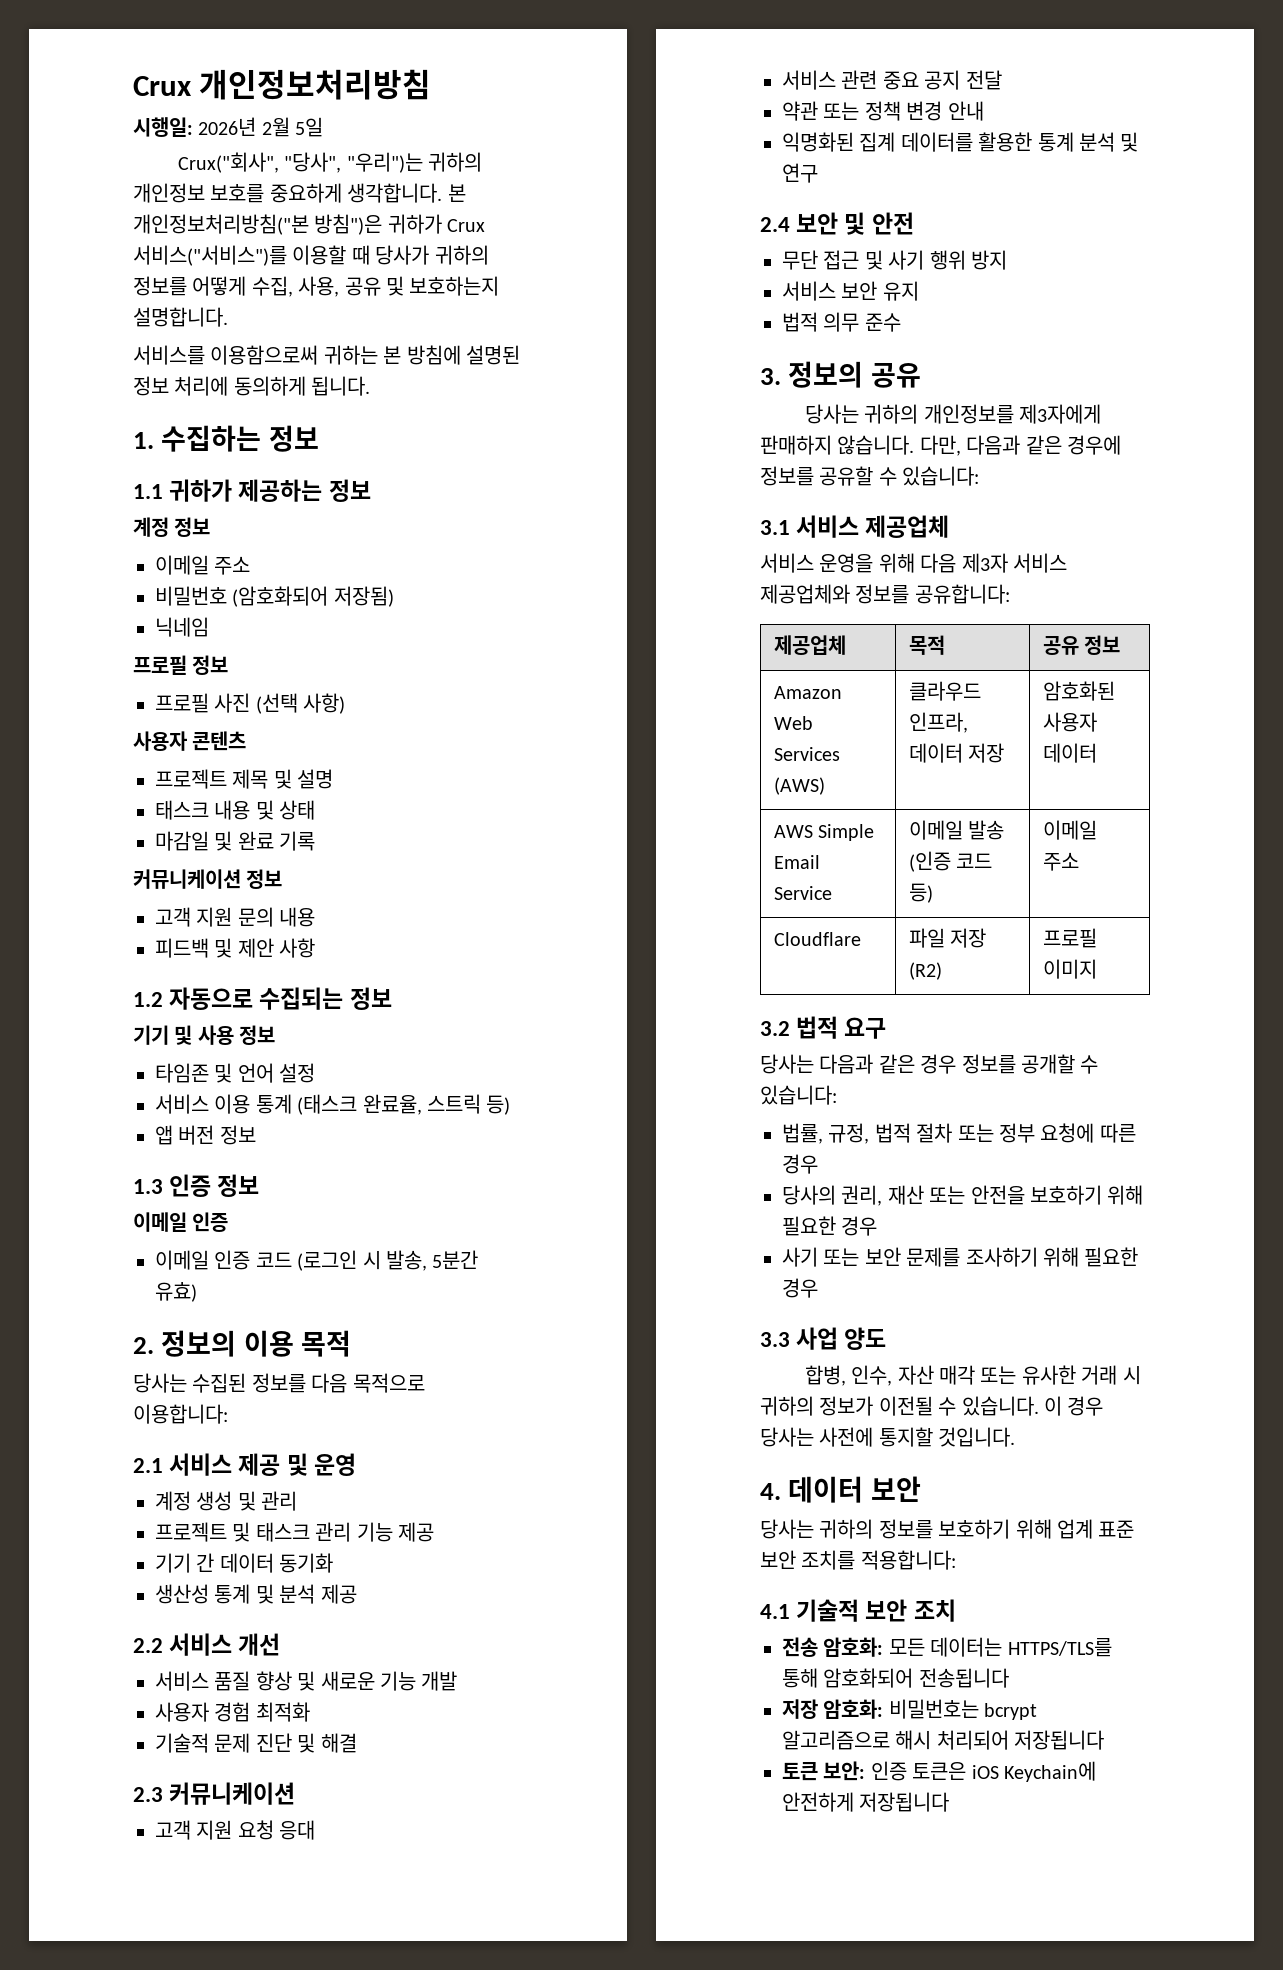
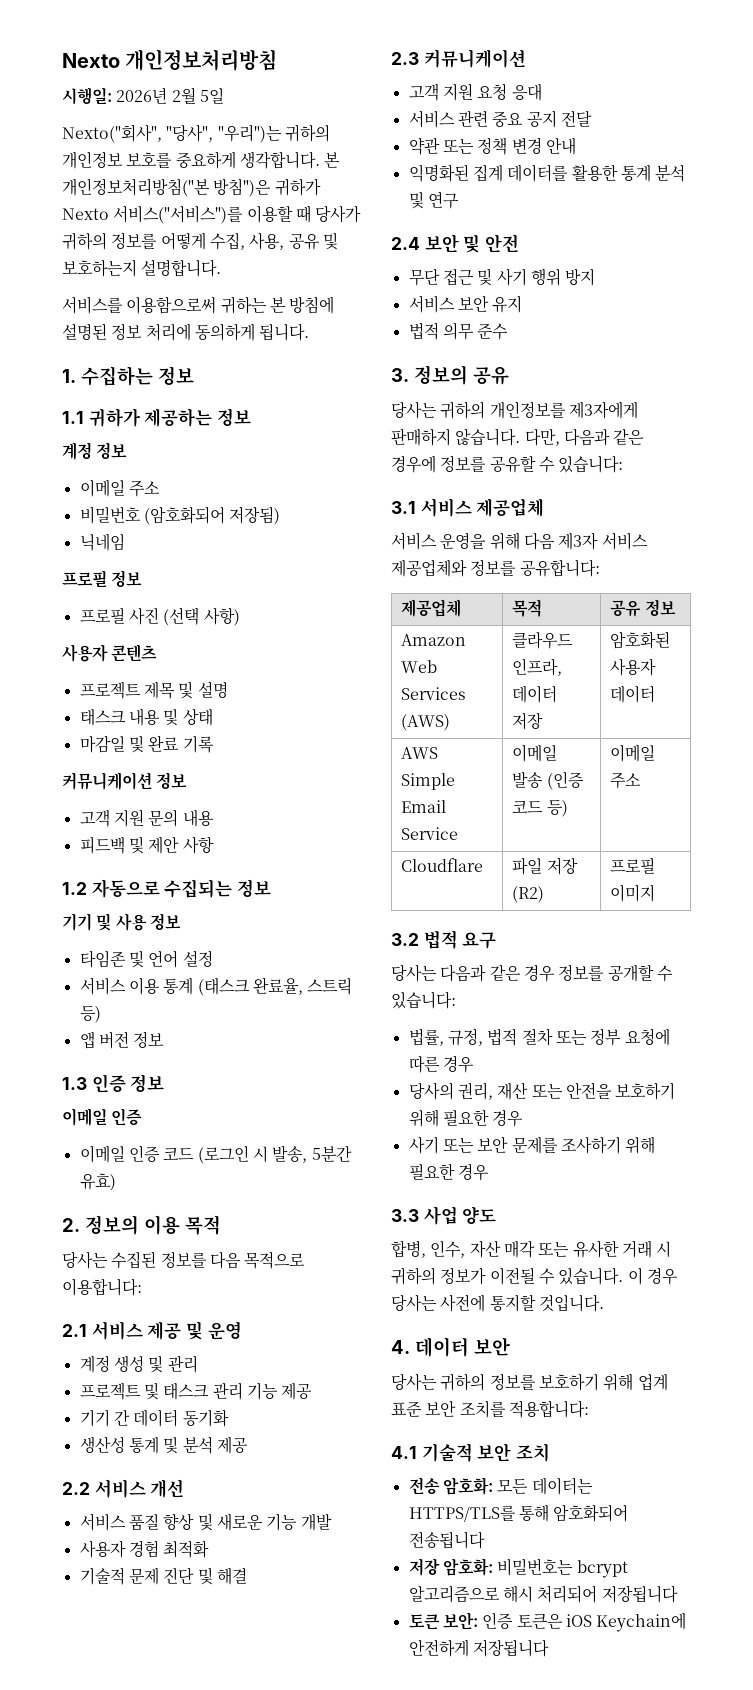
- Crux 개인정보처리방침
+ Nexto 개인정보처리방침
- Crux("회사", "당사", "우리")는 귀하의 개인정보 보호를 중요하게 생각합니다.
+ Nexto("회사", "당사", "우리")는 귀하의 개인정보 보호를 중요하게 생각합니다.
- 본 개인정보처리방침("본 방침")은 귀하가 Crux 서비스("서비스")를 이용할 때 당사가 귀하의 정보를 어떻게 수집, 사용, 공유 및 보호하는지 설명합니다.
+ 본 개인정보처리방침("본 방침")은 귀하가 Nexto 서비스("서비스")를 이용할 때 당사가 귀하의 정보를 어떻게 수집, 사용, 공유 및 보호하는지 설명합니다.

